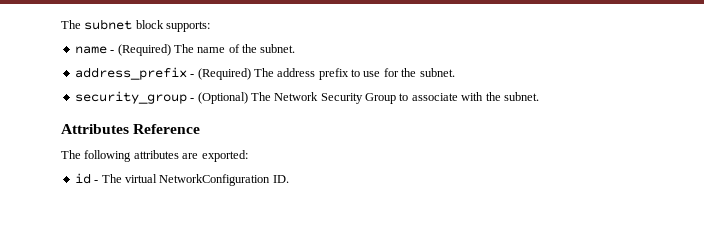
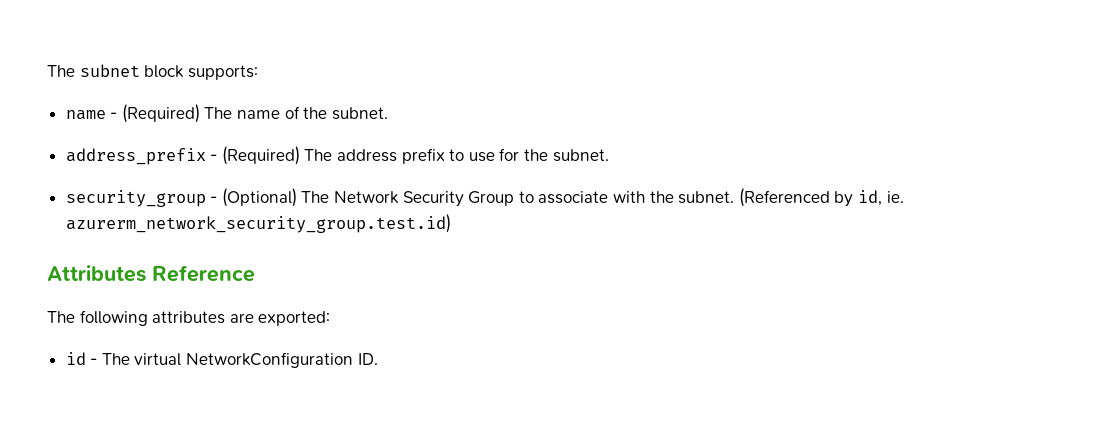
+ (Referenced by id, ie. azurerm_network_security_group.test.id)

